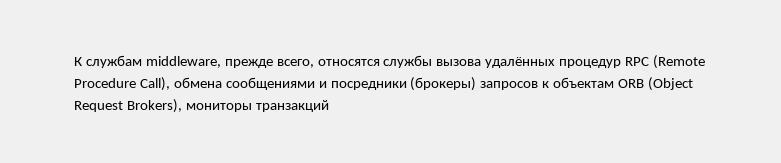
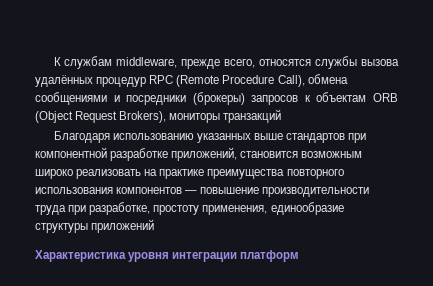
+ Благодаря использованию указанных выше стандартов при компонентной разработке приложений, становится возможным широко реализовать на практике преимущества повторного использования компонентов — повышение производительности труда при разработке, простоту применения, единообразие структуры приложений
+ Характеристика уровня интеграции платформ

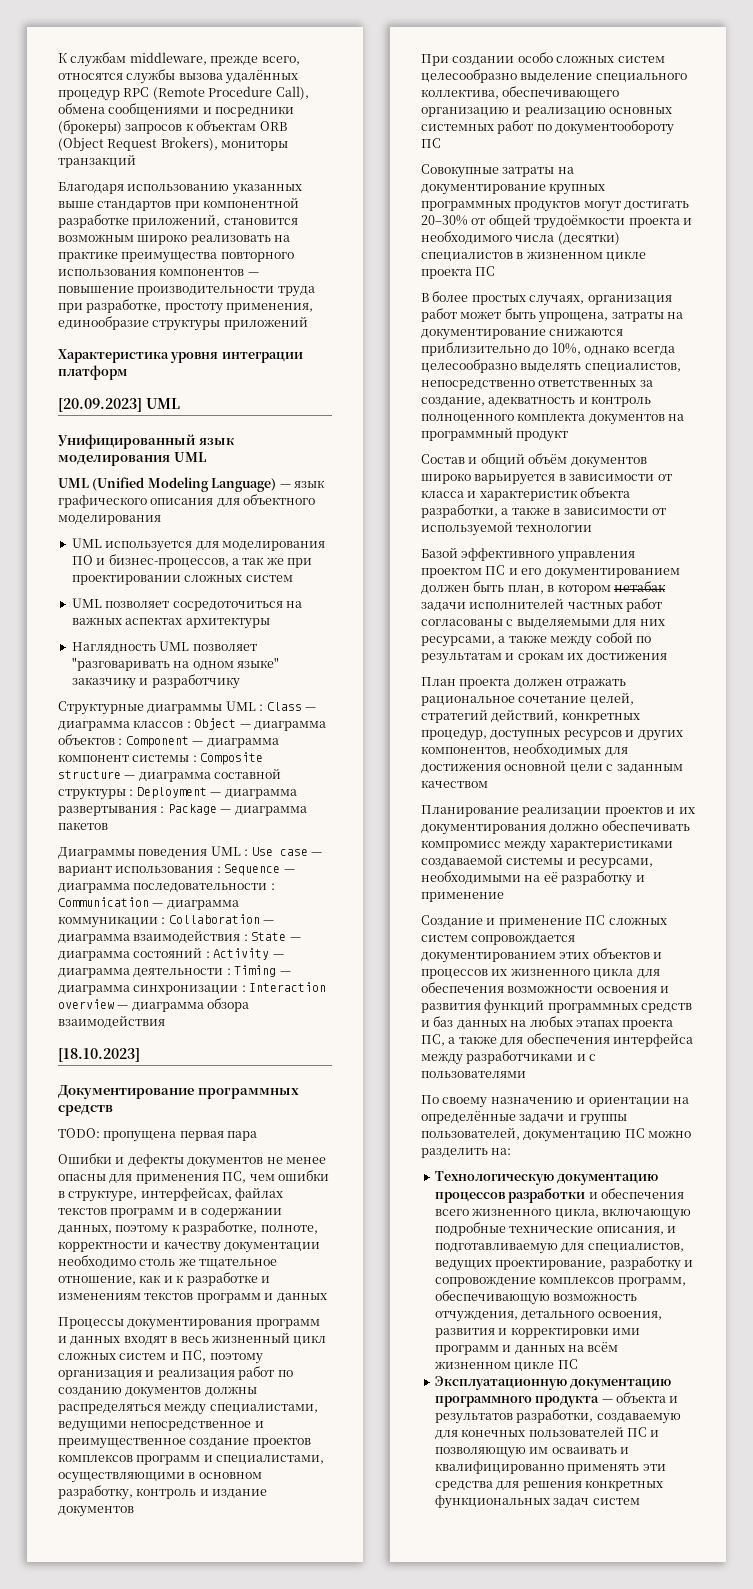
+ [20.09.2023] UML
+ Унифицированный язык моделирования UML
+ UML (Unified Modeling Language) — язык графического описания для объектного моделирования
+ UML используется для моделирования ПО и бизнес-процессов, а так же при проектировании сложных систем
+ UML позволяет сосредоточиться на важных аспектах архитектуры
+ Наглядность UML позволяет "разговаривать на одном языке" заказчику и разработчику
+ Структурные диаграммы UML : Class — диаграмма классов : Object — диаграмма объектов : Component — диаграмма компонент системы : Composite structure — диаграмма составной структуры : Deployment — диаграмма развертывания : Package — диаграмма пакетов
+ Диаграммы поведения UML : Use case — вариант использования : Sequence — диаграмма последовательности : Communication — диаграмма коммуникации : Collaboration — диаграмма взаимодействия : State — диаграмма состояний : Activity — диаграмма деятельности : Timing — диаграмма синхронизации : Interaction overview — диаграмма обзора взаимодействия
+ [18.10.2023]
+ Документирование программных средств
+ TODO: пропущена первая пара
+ Ошибки и дефекты документов не менее опасны для применения ПС, чем ошибки в структуре, интерфейсах, файлах текстов программ и в содержании данных, поэтому к разработке, полноте, корректности и качеству документации необходимо столь же тщательное отношение, как и к разработке и изменениям текстов программ и данных
+ Процессы документирования программ и данных входят в весь жизненный цикл сложных систем и ПС, поэтому организация и реализация работ по созданию документов должны распределяться между специалистами, ведущими непосредственное и преимущественное создание проектов комплексов программ и специалистами, осуществляющими в основном разработку, контроль и издание документов
+ При создании особо сложных систем целесообразно выделение специального коллектива, обеспечивающего организацию и реализацию основных системных работ по документообороту ПС
+ Совокупные затраты на документирование крупных программных продуктов могут достигать 20–30% от общей трудоёмкости проекта и необходимого числа (десятки) специалистов в жизненном цикле проекта ПС
+ В более простых случаях, организация работ может быть упрощена, затраты на документирование снижаются приблизительно до 10%, однако всегда целесообразно выделять специалистов, непосредственно ответственных за создание, адекватность и контроль полноценного комплекта документов на программный продукт
+ Состав и общий объём документов широко варьируется в зависимости от класса и характеристик объекта разработки, а также в зависимости от используемой технологии
+ Базой эффективного управления проектом ПС и его документированием должен быть план, в котором нетабак задачи исполнителей частных работ согласованы с выделяемыми для них ресурсами, а также между собой по результатам и срокам их достижения
+ План проекта должен отражать рациональное сочетание целей, стратегий действий, конкретных процедур, доступных ресурсов и других компонентов, необходимых для достижения основной цели с заданным качеством
+ Планирование реализации проектов и их документирования должно обеспечивать компромисс между характеристиками создаваемой системы и ресурсами, необходимыми на её разработку и применение
+ Создание и применение ПС сложных систем сопровождается документированием этих объектов и процессов их жизненного цикла для обеспечения возможности освоения и развития функций программных средств и баз данных на любых этапах проекта ПС, а также для обеспечения интерфейса между разработчиками и с пользователями
+ По своему назначению и ориентации на определённые задачи и группы пользователей, документацию ПС можно разделить на:
+ Технологическую документацию процессов разработки и обеспечения всего жизненного цикла, включающую подробные технические описания, и подготавливаемую для специалистов, ведущих проектирование, разработку и сопровождение комплексов программ, обеспечивающую возможность отчуждения, детального освоения, развития и корректировки ими программ и данных на всём жизненном цикле ПС
+ Эксплуатационную документацию программного продукта — объекта и результатов разработки, создаваемую для конечных пользователей ПС и позволяющую им осваивать и квалифицированно применять эти средства для решения конкретных функциональных задач систем

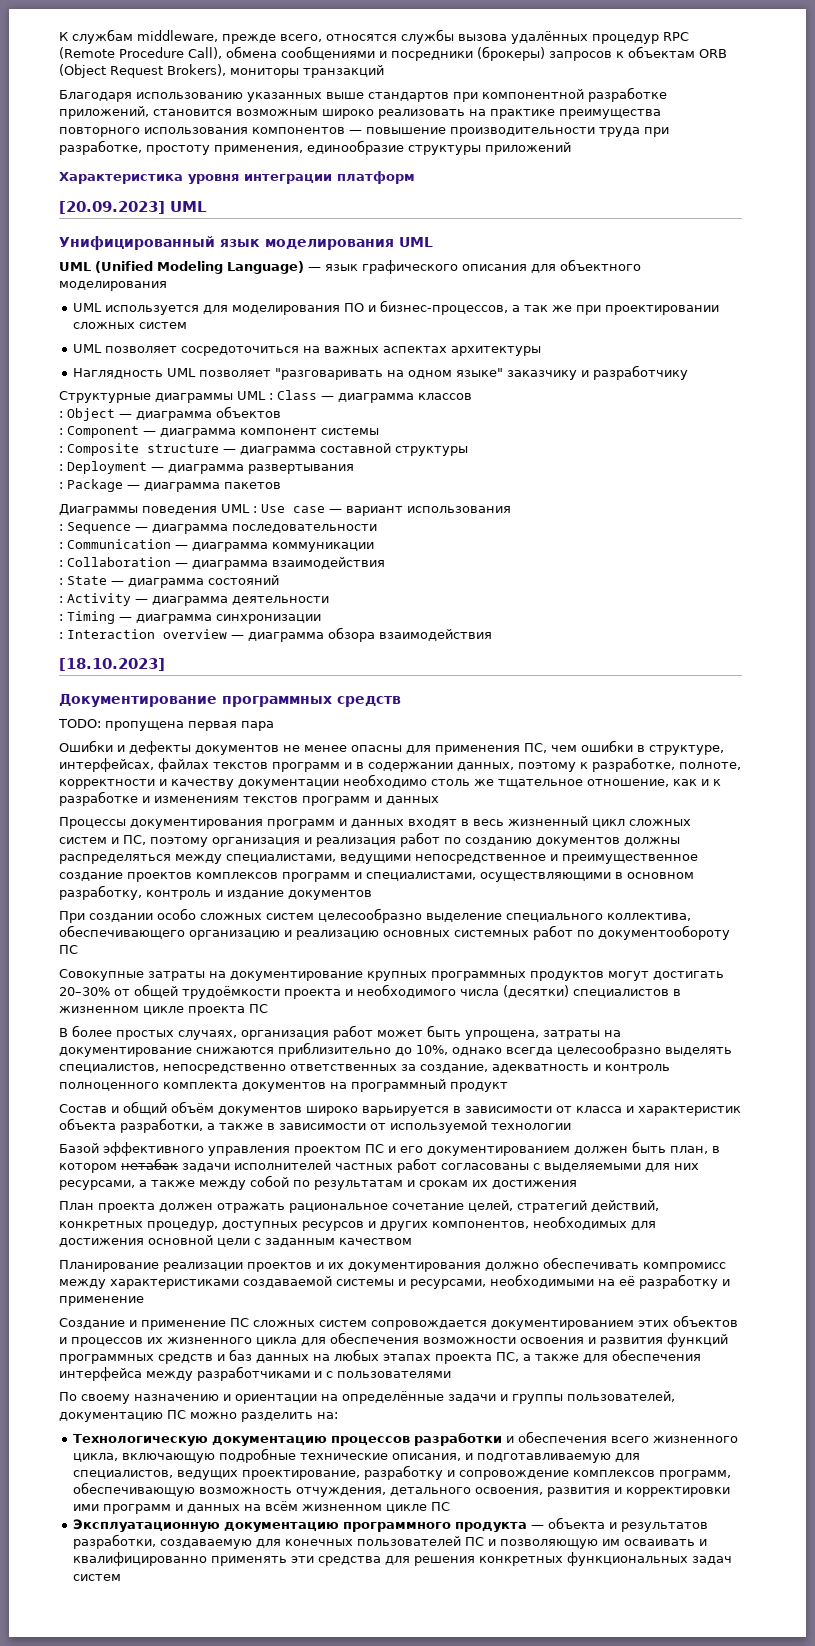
- Структурные диаграммы UML : Class — диаграмма классов : Object — диаграмма объектов : Component — диаграмма компонент системы : Composite structure — диаграмма составной структуры : Deployment — диаграмма развертывания : Package — диаграмма пакетов
+ Структурные диаграммы UML : Class — диаграмма классов
+ : Object — диаграмма объектов
+ : Component — диаграмма компонент системы
+ : Composite structure — диаграмма составной структуры
+ : Deployment — диаграмма развертывания
+ : Package — диаграмма пакетов
- Диаграммы поведения UML : Use case — вариант использования : Sequence — диаграмма последовательности : Communication — диаграмма коммуникации : Collaboration — диаграмма взаимодействия : State — диаграмма состояний : Activity — диаграмма деятельности : Timing — диаграмма синхронизации : Interaction overview — диаграмма обзора взаимодействия
+ Диаграммы поведения UML : Use case — вариант использования
+ : Sequence — диаграмма последовательности
+ : Communication — диаграмма коммуникации
+ : Collaboration — диаграмма взаимодействия
+ : State — диаграмма состояний
+ : Activity — диаграмма деятельности
+ : Timing — диаграмма синхронизации
+ : Interaction overview — диаграмма обзора взаимодействия

